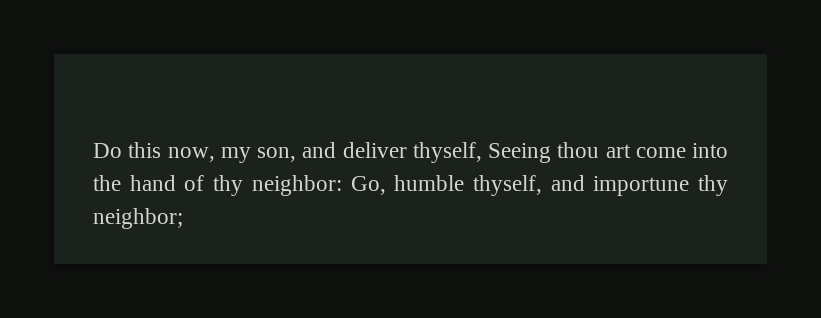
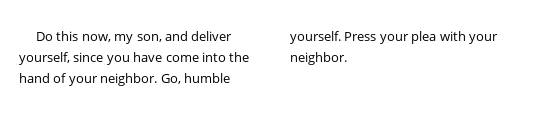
- Do this now, my son, and deliver thyself, Seeing thou art come into the hand of thy neighbor: Go, humble thyself, and importune thy neighbor;
+ Do this now, my son, and deliver yourself, since you have come into the hand of your neighbor. Go, humble yourself. Press your plea with your neighbor.

